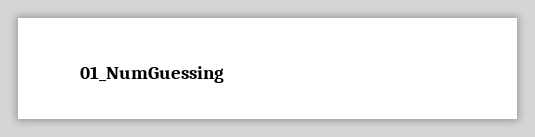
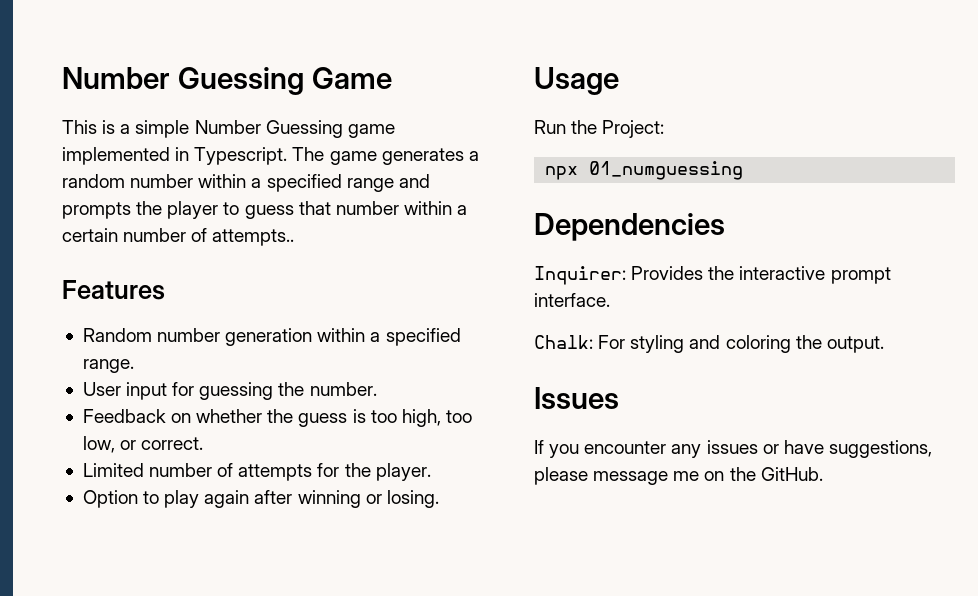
- 01_NumGuessing
+ Number Guessing Game
+ This is a simple Number Guessing game implemented in Typescript. The game generates a random number within a specified range and prompts the player to guess that number within a certain number of attempts..
+ Features
+ Random number generation within a specified range.
+ User input for guessing the number.
+ Feedback on whether the guess is too high, too low, or correct.
+ Limited number of attempts for the player.
+ Option to play again after winning or losing.
+ Usage
+ Run the Project:
+ npx 01_numguessing
+ Dependencies
+ Inquirer: Provides the interactive prompt interface.
+ Chalk: For styling and coloring the output.
+ Issues
+ If you encounter any issues or have suggestions, please message me on the GitHub.

